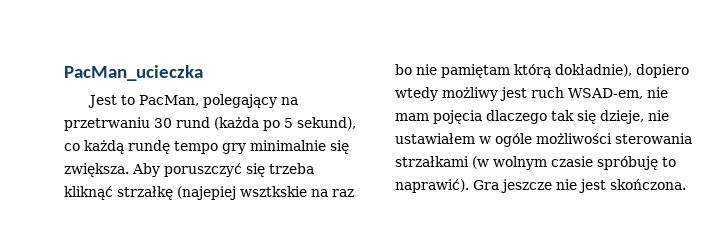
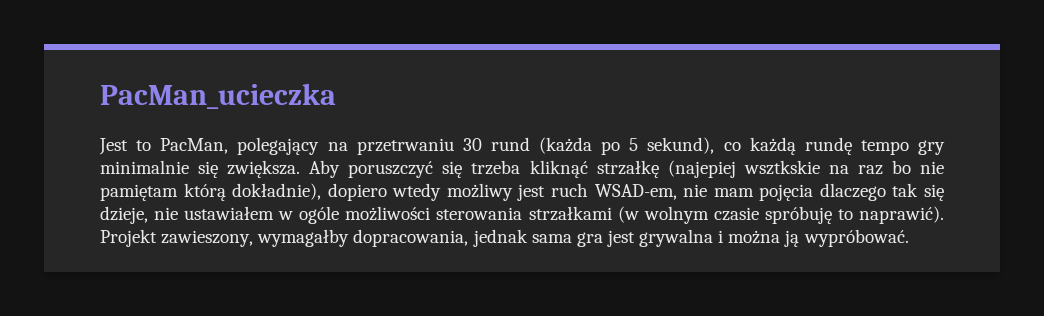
- Gra jeszcze nie jest skończona.
+ Projekt zawieszony, wymagałby dopracowania, jednak sama gra jest grywalna i można ją wypróbować.

